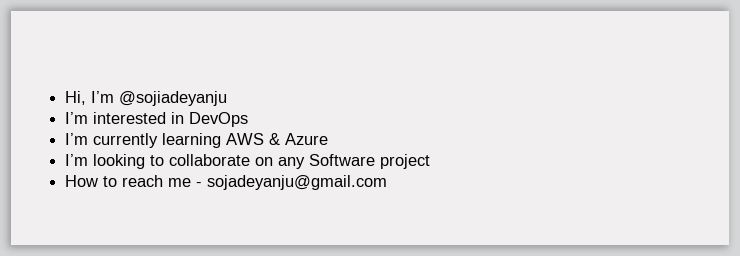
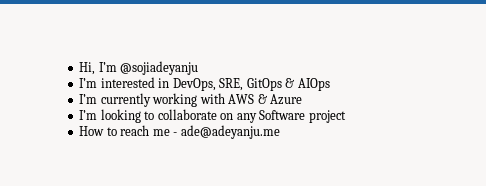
- I’m interested in DevOps
+ I’m interested in DevOps, SRE, GitOps & AIOps
- I’m currently learning AWS & Azure
+ I’m currently working with AWS & Azure
- How to reach me - sojadeyanju@gmail.com
+ How to reach me - ade@adeyanju.me

